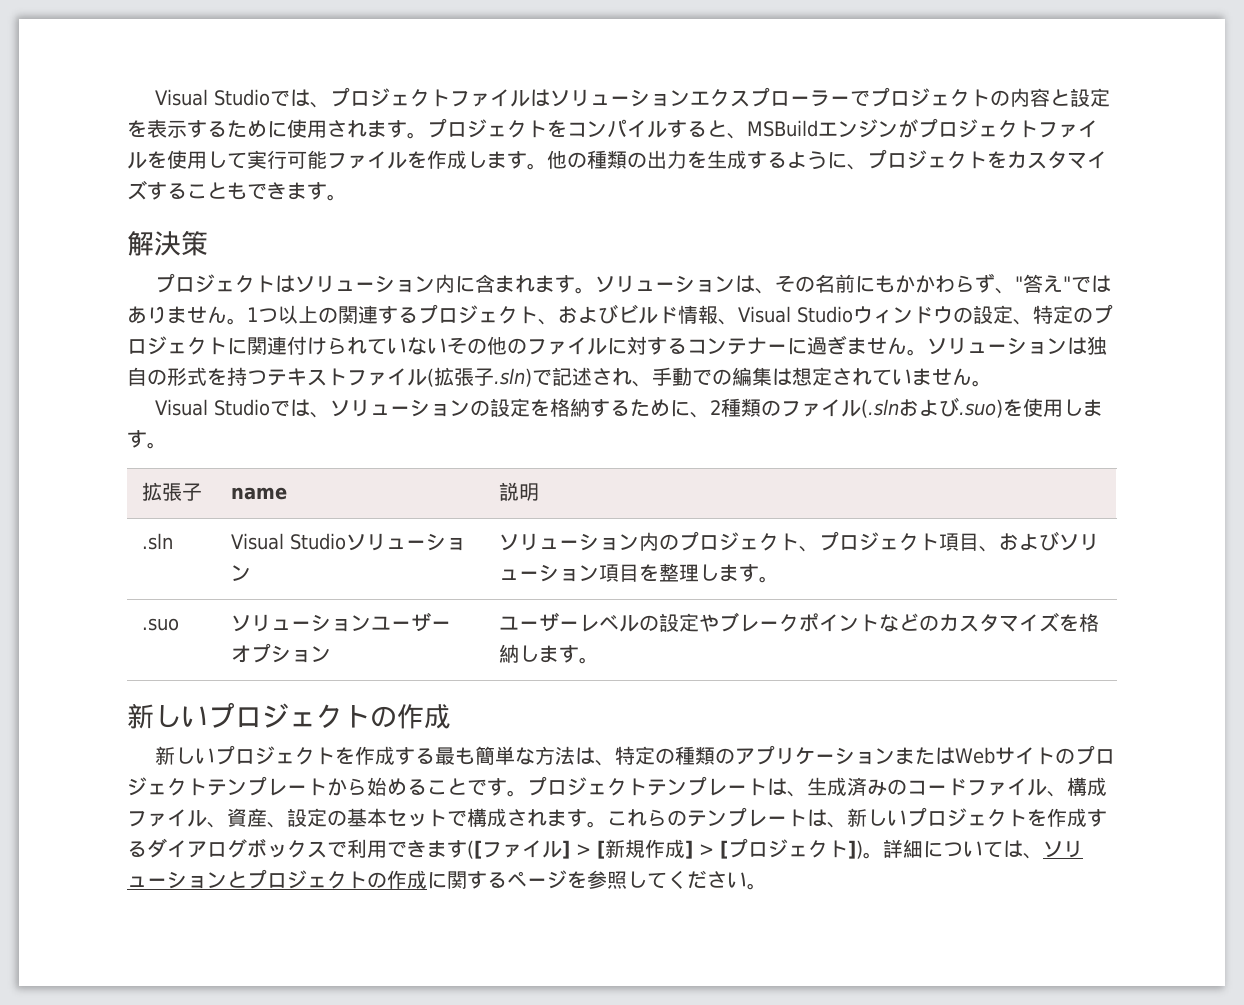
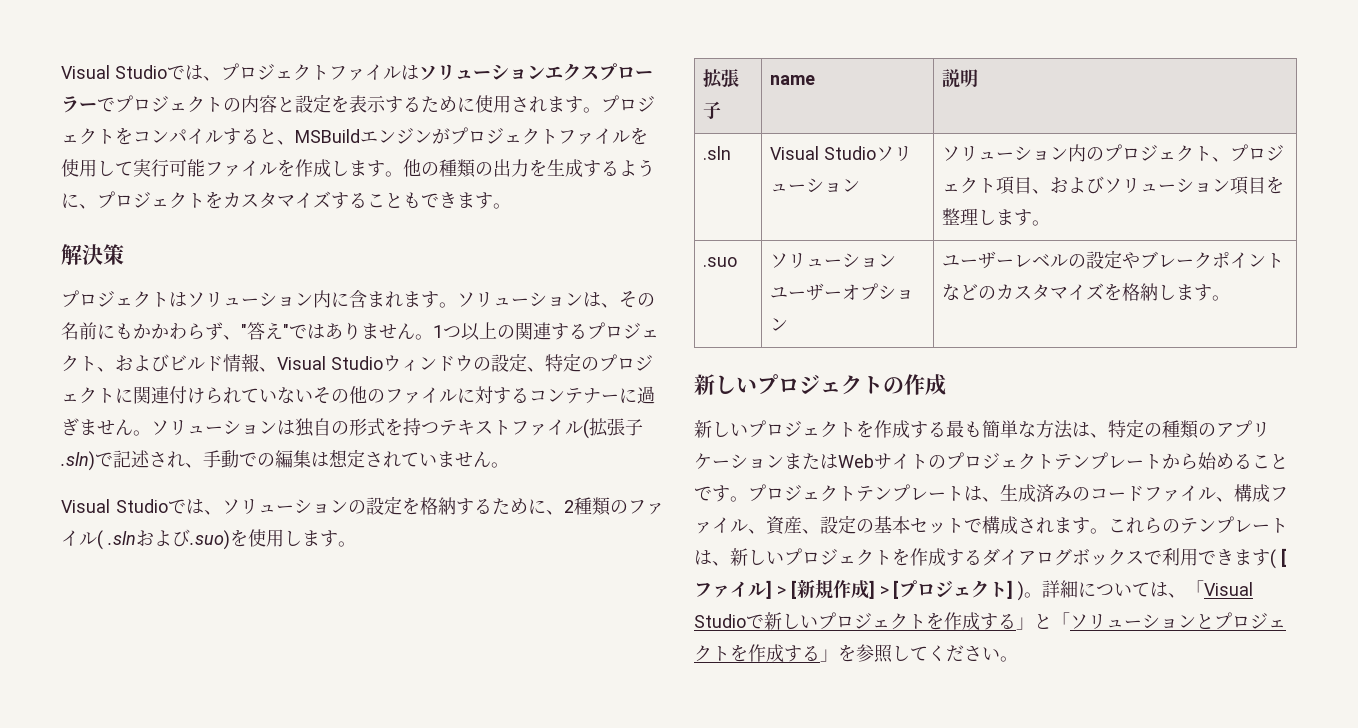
- Visual Studioでは、ソリューションの設定を格納するために、2種類のファイル(.slnおよび.suo)を使用します。
+ Visual Studioでは、ソリューションの設定を格納するために、2種類のファイル( .slnおよび.suo)を使用します。
- これらのテンプレートは、新しいプロジェクトを作成するダイアログボックスで利用できます([ファイル] > [新規作成] > [プロジェクト])。
+ これらのテンプレートは、新しいプロジェクトを作成するダイアログボックスで利用できます( [ファイル] > [新規作成] > [プロジェクト] )。
- 詳細については、ソリューションとプロジェクトの作成に関するページを参照してください。
+ 詳細については、「Visual Studioで新しいプロジェクトを作成する」と「ソリューションとプロジェクトを作成する」を参照してください。

